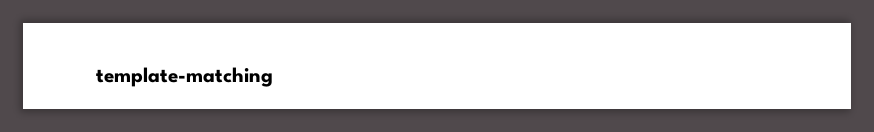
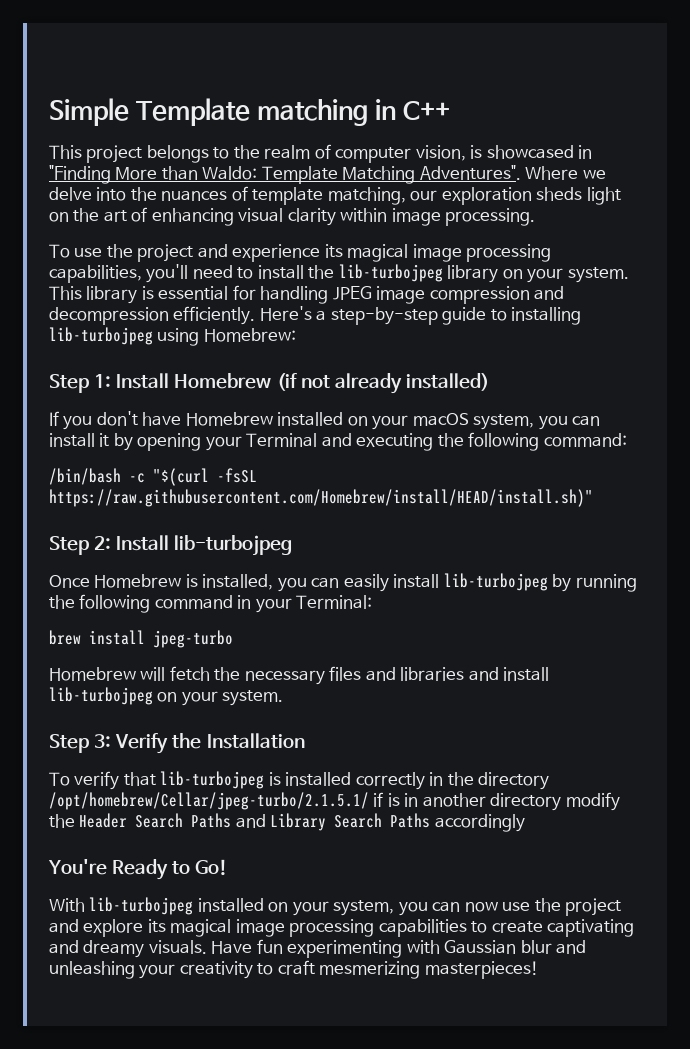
- template-matching
+ Simple Template matching in C++
+ This project belongs to the realm of computer vision, is showcased in "Finding More than Waldo: Template Matching Adventures". Where we delve into the nuances of template matching, our exploration sheds light on the art of enhancing visual clarity within image processing.
+ To use the project and experience its magical image processing capabilities, you'll need to install the lib-turbojpeg library on your system. This library is essential for handling JPEG image compression and decompression efficiently. Here's a step-by-step guide to installing lib-turbojpeg using Homebrew:
+ Step 1: Install Homebrew (if not already installed)
+ If you don't have Homebrew installed on your macOS system, you can install it by opening your Terminal and executing the following command:
+ /bin/bash -c "$(curl -fsSL https://raw.githubusercontent.com/Homebrew/install/HEAD/install.sh)"
+ Step 2: Install lib-turbojpeg
+ Once Homebrew is installed, you can easily install lib-turbojpeg by running the following command in your Terminal:
+ brew install jpeg-turbo
+ Homebrew will fetch the necessary files and libraries and install lib-turbojpeg on your system.
+ Step 3: Verify the Installation
+ To verify that lib-turbojpeg is installed correctly in the directory /opt/homebrew/Cellar/jpeg-turbo/2.1.5.1/ if is in another directory modify the Header Search Paths and Library Search Paths accordingly
+ You're Ready to Go!
+ With lib-turbojpeg installed on your system, you can now use the project and explore its magical image processing capabilities to create captivating and dreamy visuals. Have fun experimenting with Gaussian blur and unleashing your creativity to craft mesmerizing masterpieces!

